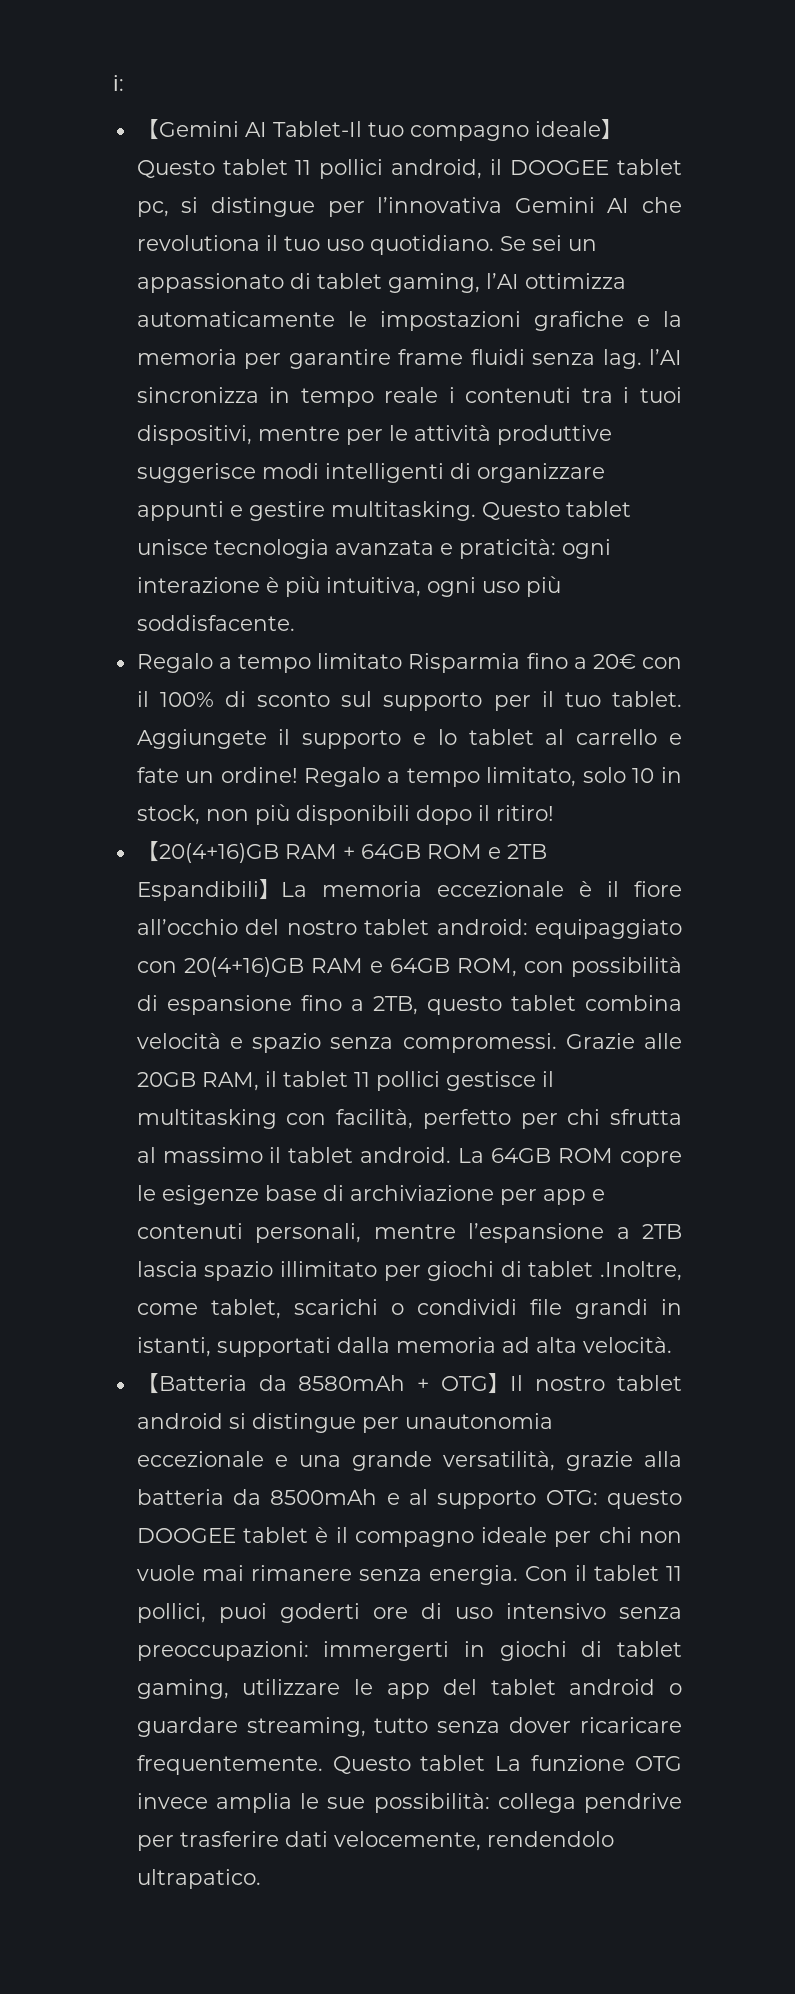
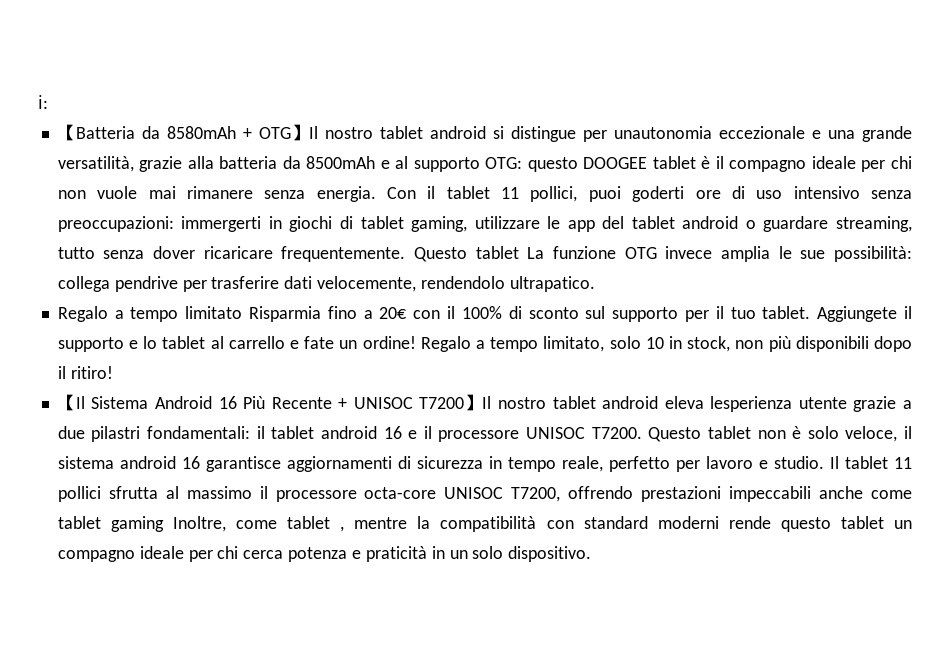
- 【Gemini AI Tablet-Il tuo compagno ideale】Questo tablet 11 pollici android, il DOOGEE tablet pc, si distingue per l’innovativa Gemini AI che revolutiona il tuo uso quotidiano. Se sei un appassionato di tablet gaming, l’AI ottimizza automaticamente le impostazioni grafiche e la memoria per garantire frame fluidi senza lag. l’AI sincronizza in tempo reale i contenuti tra i tuoi dispositivi, mentre per le attività produttive suggerisce modi intelligenti di organizzare appunti e gestire multitasking. Questo tablet unisce tecnologia avanzata e praticità: ogni interazione è più intuitiva, ogni uso più soddisfacente.
- Regalo a tempo limitato Risparmia fino a 20€ con il 100% di sconto sul supporto per il tuo tablet. Aggiungete il supporto e lo tablet al carrello e fate un ordine! Regalo a tempo limitato, solo 10 in stock, non più disponibili dopo il ritiro!
- 【20(4+16)GB RAM + 64GB ROM e 2TB Espandibili】La memoria eccezionale è il fiore all’occhio del nostro tablet android: equipaggiato con 20(4+16)GB RAM e 64GB ROM, con possibilità di espansione fino a 2TB, questo tablet combina velocità e spazio senza compromessi. Grazie alle 20GB RAM, il tablet 11 pollici gestisce il multitasking con facilità, perfetto per chi sfrutta al massimo il tablet android. La 64GB ROM copre le esigenze base di archiviazione per app e contenuti personali, mentre l’espansione a 2TB lascia spazio illimitato per giochi di tablet .Inoltre, come tablet, scarichi o condividi file grandi in istanti, supportati dalla memoria ad alta velocità.
+ Regalo a tempo limitato Risparmia fino a 20€ con il 100% di sconto sul supporto per il tuo tablet. Aggiungete il supporto e lo tablet al carrello e fate un ordine! Regalo a tempo limitato, solo 10 in stock, non più disponibili dopo il ritiro!
+ 【Il Sistema Android 16 Più Recente + UNISOC T7200】Il nostro tablet android eleva lesperienza utente grazie a due pilastri fondamentali: il tablet android 16 e il processore UNISOC T7200. Questo tablet non è solo veloce, il sistema android 16 garantisce aggiornamenti di sicurezza in tempo reale, perfetto per lavoro e studio. Il tablet 11 pollici sfrutta al massimo il processore octa-core UNISOC T7200, offrendo prestazioni impeccabili anche come tablet gaming Inoltre, come tablet , mentre la compatibilità con standard moderni rende questo tablet un compagno ideale per chi cerca potenza e praticità in un solo dispositivo.

